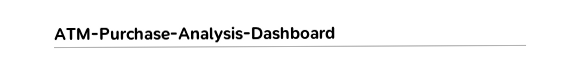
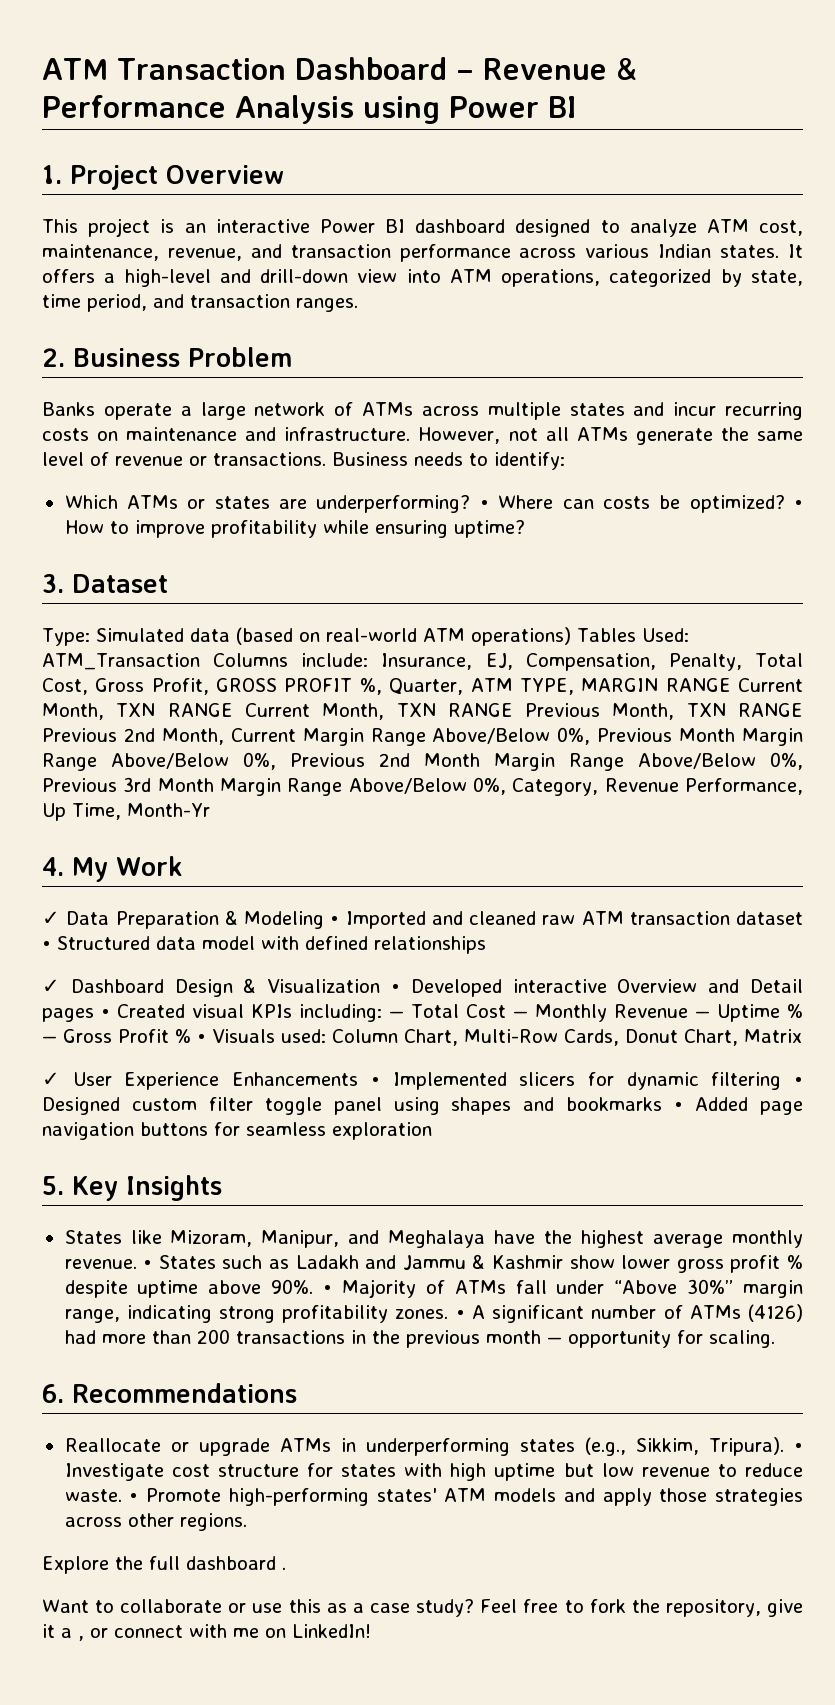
- ATM-Purchase-Analysis-Dashboard
+ ATM Transaction Dashboard – Revenue & Performance Analysis using Power BI
+ 1. Project Overview
+ This project is an interactive Power BI dashboard designed to analyze ATM cost, maintenance, revenue, and transaction performance across various Indian states. It offers a high-level and drill-down view into ATM operations, categorized by state, time period, and transaction ranges.
+ 2. Business Problem
+ Banks operate a large network of ATMs across multiple states and incur recurring costs on maintenance and infrastructure. However, not all ATMs generate the same level of revenue or transactions. Business needs to identify:
+ Which ATMs or states are underperforming? • Where can costs be optimized? • How to improve profitability while ensuring uptime?
+ 3. Dataset
+ Type: Simulated data (based on real-world ATM operations) Tables Used: ATM_Transaction Columns include: Insurance, EJ, Compensation, Penalty, Total Cost, Gross Profit, GROSS PROFIT %, Quarter, ATM TYPE, MARGIN RANGE Current Month, TXN RANGE Current Month, TXN RANGE Previous Month, TXN RANGE Previous 2nd Month, Current Margin Range Above/Below 0%, Previous Month Margin Range Above/Below 0%, Previous 2nd Month Margin Range Above/Below 0%, Previous 3rd Month Margin Range Above/Below 0%, Category, Revenue Performance, Up Time, Month-Yr
+ 4. My Work
+ ✓ Data Preparation & Modeling • Imported and cleaned raw ATM transaction dataset • Structured data model with defined relationships
+ ✓ Dashboard Design & Visualization • Developed interactive Overview and Detail pages • Created visual KPIs including: — Total Cost — Monthly Revenue — Uptime % — Gross Profit % • Visuals used: Column Chart, Multi-Row Cards, Donut Chart, Matrix
+ ✓ User Experience Enhancements • Implemented slicers for dynamic filtering • Designed custom filter toggle panel using shapes and bookmarks • Added page navigation buttons for seamless exploration
+ 5. Key Insights
+ States like Mizoram, Manipur, and Meghalaya have the highest average monthly revenue. • States such as Ladakh and Jammu & Kashmir show lower gross profit % despite uptime above 90%. • Majority of ATMs fall under “Above 30%” margin range, indicating strong profitability zones. • A significant number of ATMs (4126) had more than 200 transactions in the previous month — opportunity for scaling.
+ 6. Recommendations
+ Reallocate or upgrade ATMs in underperforming states (e.g., Sikkim, Tripura). • Investigate cost structure for states with high uptime but low revenue to reduce waste. • Promote high-performing states' ATM models and apply those strategies across other regions.
+ Explore the full dashboard .
+ Want to collaborate or use this as a case study? Feel free to fork the repository, give it a , or connect with me on LinkedIn!

